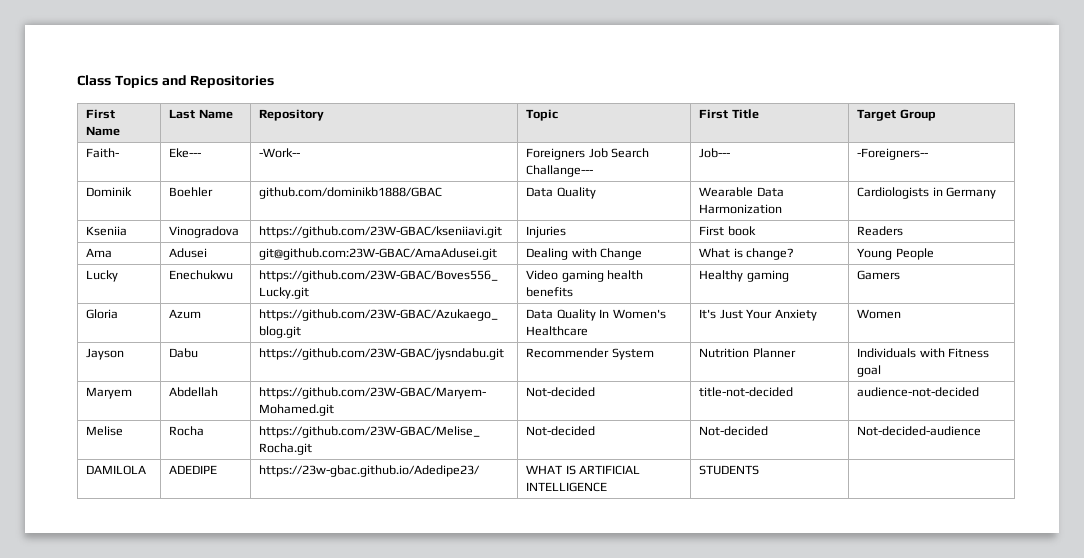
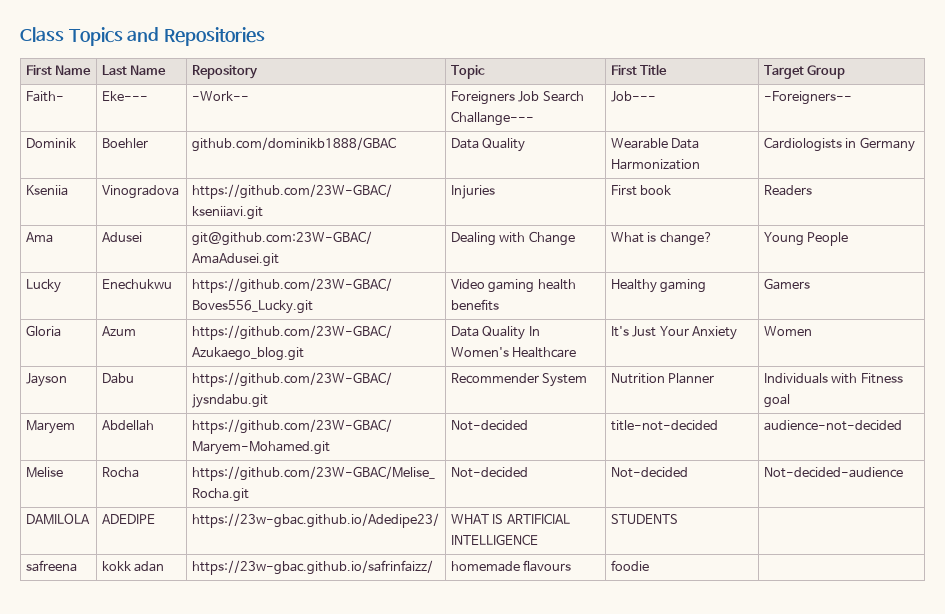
+ safreena | kokk adan | https://23w-gbac.github.io/safrinfaizz/ | homemade flavours | foodie |

